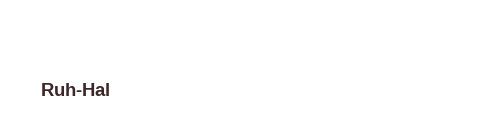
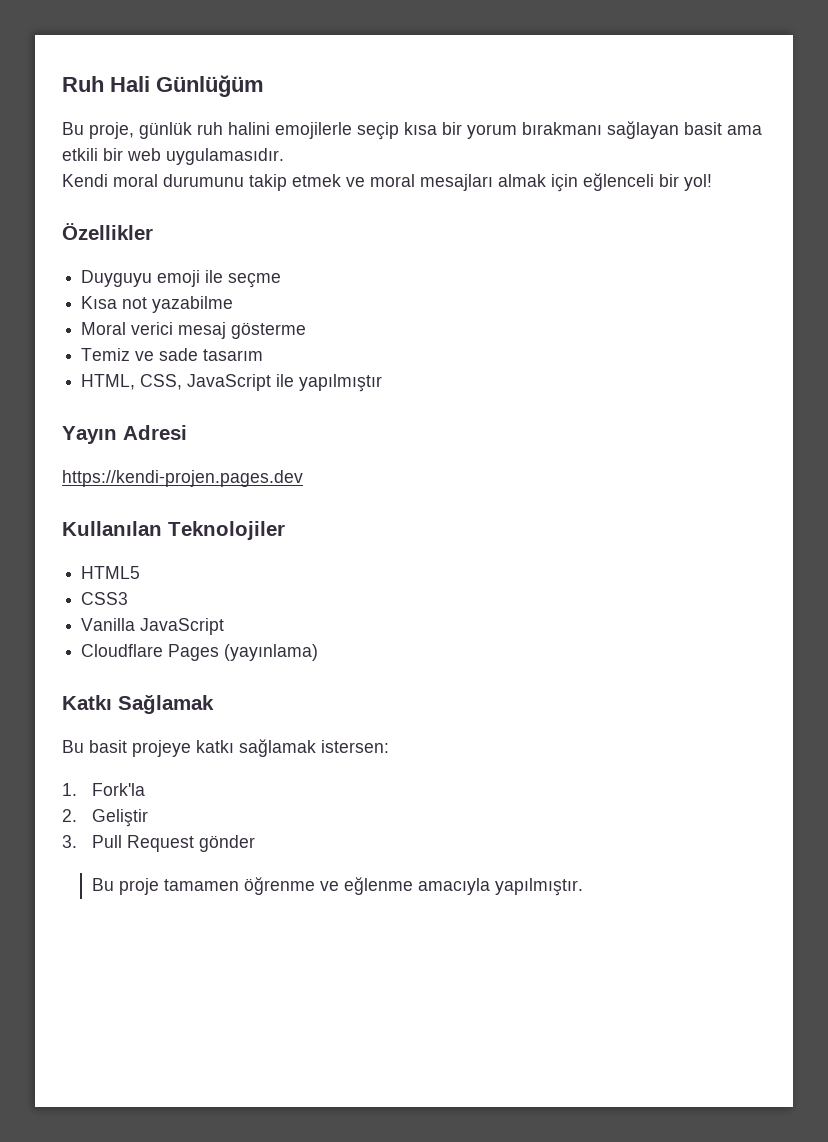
- Ruh-Hal
+ Ruh Hali Günlüğüm
+ Bu proje, günlük ruh halini emojilerle seçip kısa bir yorum bırakmanı sağlayan basit ama etkili bir web uygulamasıdır.
+ Kendi moral durumunu takip etmek ve moral mesajları almak için eğlenceli bir yol!
+ Özellikler
+ Duyguyu emoji ile seçme
+ Kısa not yazabilme
+ Moral verici mesaj gösterme
+ Temiz ve sade tasarım
+ HTML, CSS, JavaScript ile yapılmıştır
+ Yayın Adresi
+ https://kendi-projen.pages.dev
+ Kullanılan Teknolojiler
+ HTML5
+ CSS3
+ Vanilla JavaScript
+ Cloudflare Pages (yayınlama)
+ Katkı Sağlamak
+ Bu basit projeye katkı sağlamak istersen:
+ 1. Fork'la
+ 2. Geliştir
+ 3. Pull Request gönder
+ Bu proje tamamen öğrenme ve eğlenme amacıyla yapılmıştır.

